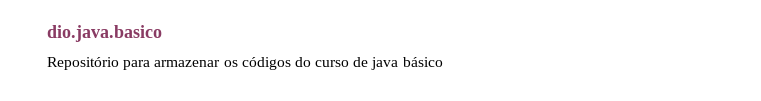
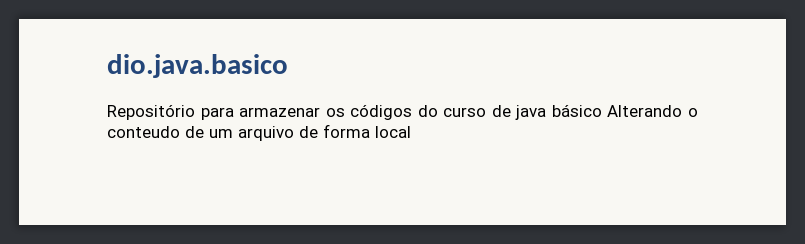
- Repositório para armazenar os códigos do curso de java básico
+ Repositório para armazenar os códigos do curso de java básico Alterando o conteudo de um arquivo de forma local

